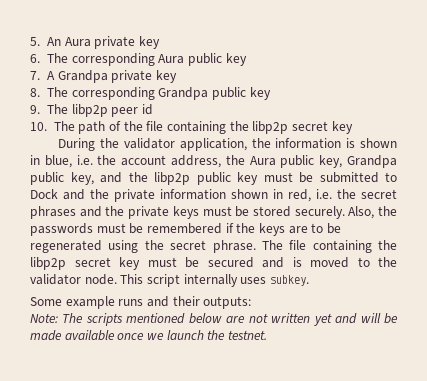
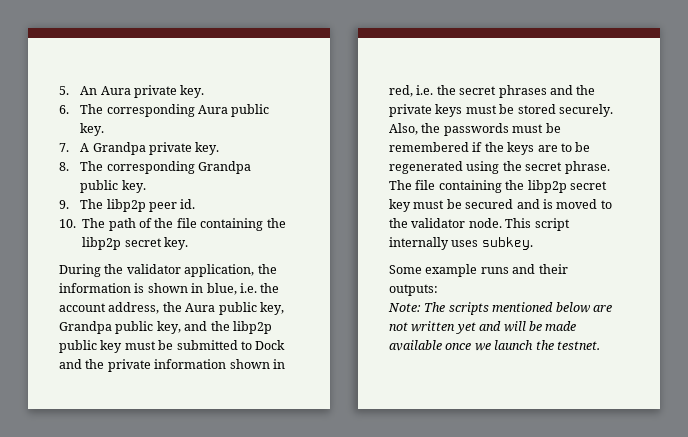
- 5. An Aura private key
+ 5. An Aura private key.
- 6. The corresponding Aura public key
+ 6. The corresponding Aura public key.
- 7. A Grandpa private key
+ 7. A Grandpa private key.
- 8. The corresponding Grandpa public key
+ 8. The corresponding Grandpa public key.
- 9. The libp2p peer id
+ 9. The libp2p peer id.
- 10. The path of the file containing the libp2p secret key
+ 10. The path of the file containing the libp2p secret key.

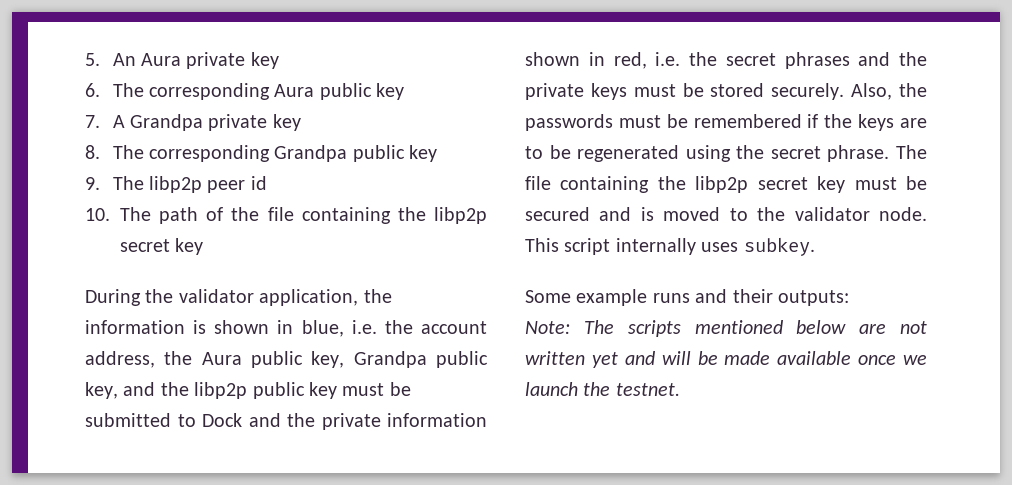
- 5. An Aura private key.
+ 5. An Aura private key
- 6. The corresponding Aura public key.
+ 6. The corresponding Aura public key
- 7. A Grandpa private key.
+ 7. A Grandpa private key
- 8. The corresponding Grandpa public key.
+ 8. The corresponding Grandpa public key
- 9. The libp2p peer id.
+ 9. The libp2p peer id
- 10. The path of the file containing the libp2p secret key.
+ 10. The path of the file containing the libp2p secret key

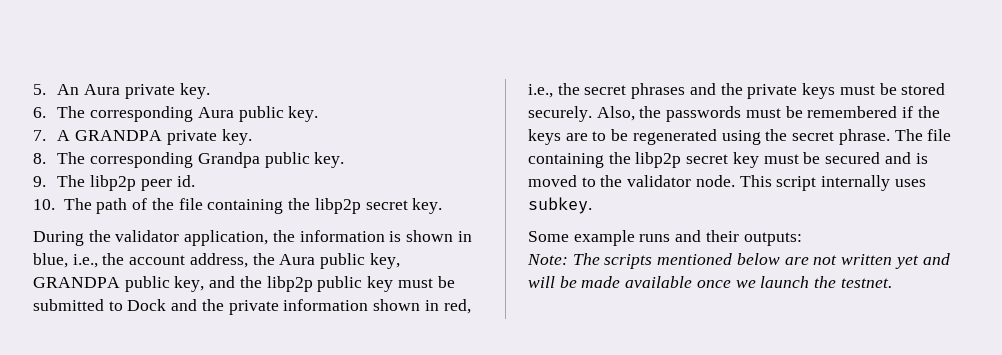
- 5. An Aura private key
+ 5. An Aura private key.
- 6. The corresponding Aura public key
+ 6. The corresponding Aura public key.
- 7. A Grandpa private key
+ 7. A GRANDPA private key.
- 8. The corresponding Grandpa public key
+ 8. The corresponding Grandpa public key.
- 9. The libp2p peer id
+ 9. The libp2p peer id.
- 10. The path of the file containing the libp2p secret key
+ 10. The path of the file containing the libp2p secret key.
- During the validator application, the information is shown in blue, i.e. the account address, the Aura public key, Grandpa public key, and the libp2p public key must be submitted to Dock and the private information shown in red, i.e. the secret phrases and the private keys must be stored securely.
+ During the validator application, the information is shown in blue, i.e., the account address, the Aura public key, GRANDPA public key, and the libp2p public key must be submitted to Dock and the private information shown in red, i.e., the secret phrases and the private keys must be stored securely.

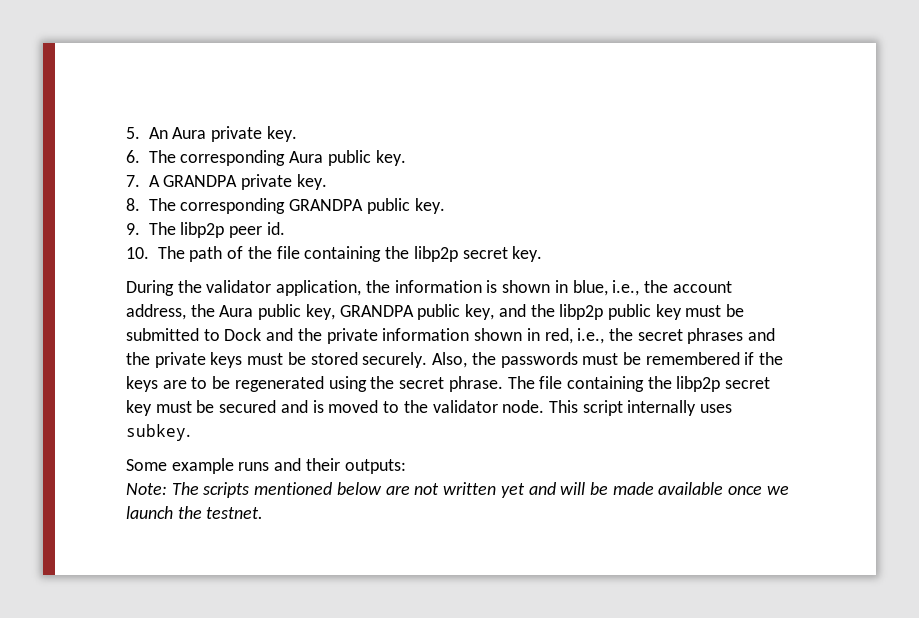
- 8. The corresponding Grandpa public key.
+ 8. The corresponding GRANDPA public key.

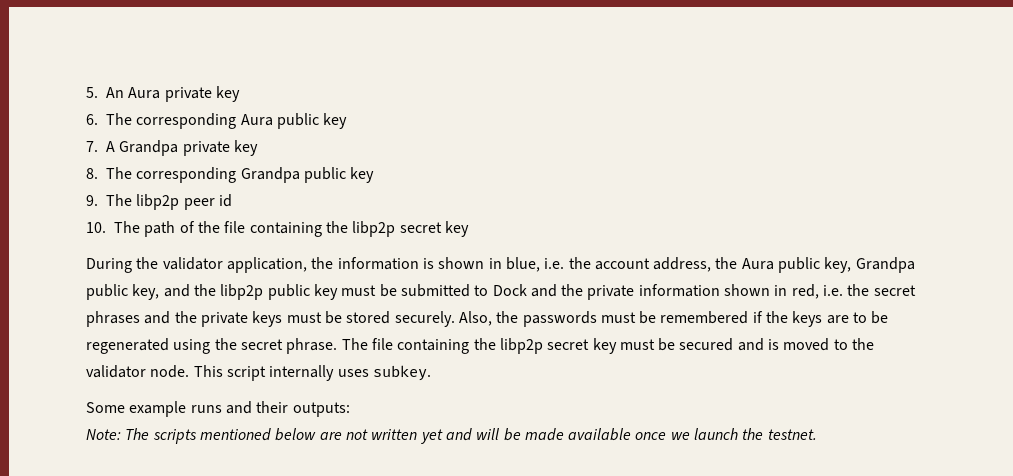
- 5. An Aura private key.
+ 5. An Aura private key
- 6. The corresponding Aura public key.
+ 6. The corresponding Aura public key
- 7. A GRANDPA private key.
+ 7. A Grandpa private key
- 8. The corresponding GRANDPA public key.
+ 8. The corresponding Grandpa public key
- 9. The libp2p peer id.
+ 9. The libp2p peer id
- 10. The path of the file containing the libp2p secret key.
+ 10. The path of the file containing the libp2p secret key
- During the validator application, the information is shown in blue, i.e., the account address, the Aura public key, GRANDPA public key, and the libp2p public key must be submitted to Dock and the private information shown in red, i.e., the secret phrases and the private keys must be stored securely.
+ During the validator application, the information is shown in blue, i.e. the account address, the Aura public key, Grandpa public key, and the libp2p public key must be submitted to Dock and the private information shown in red, i.e. the secret phrases and the private keys must be stored securely.

